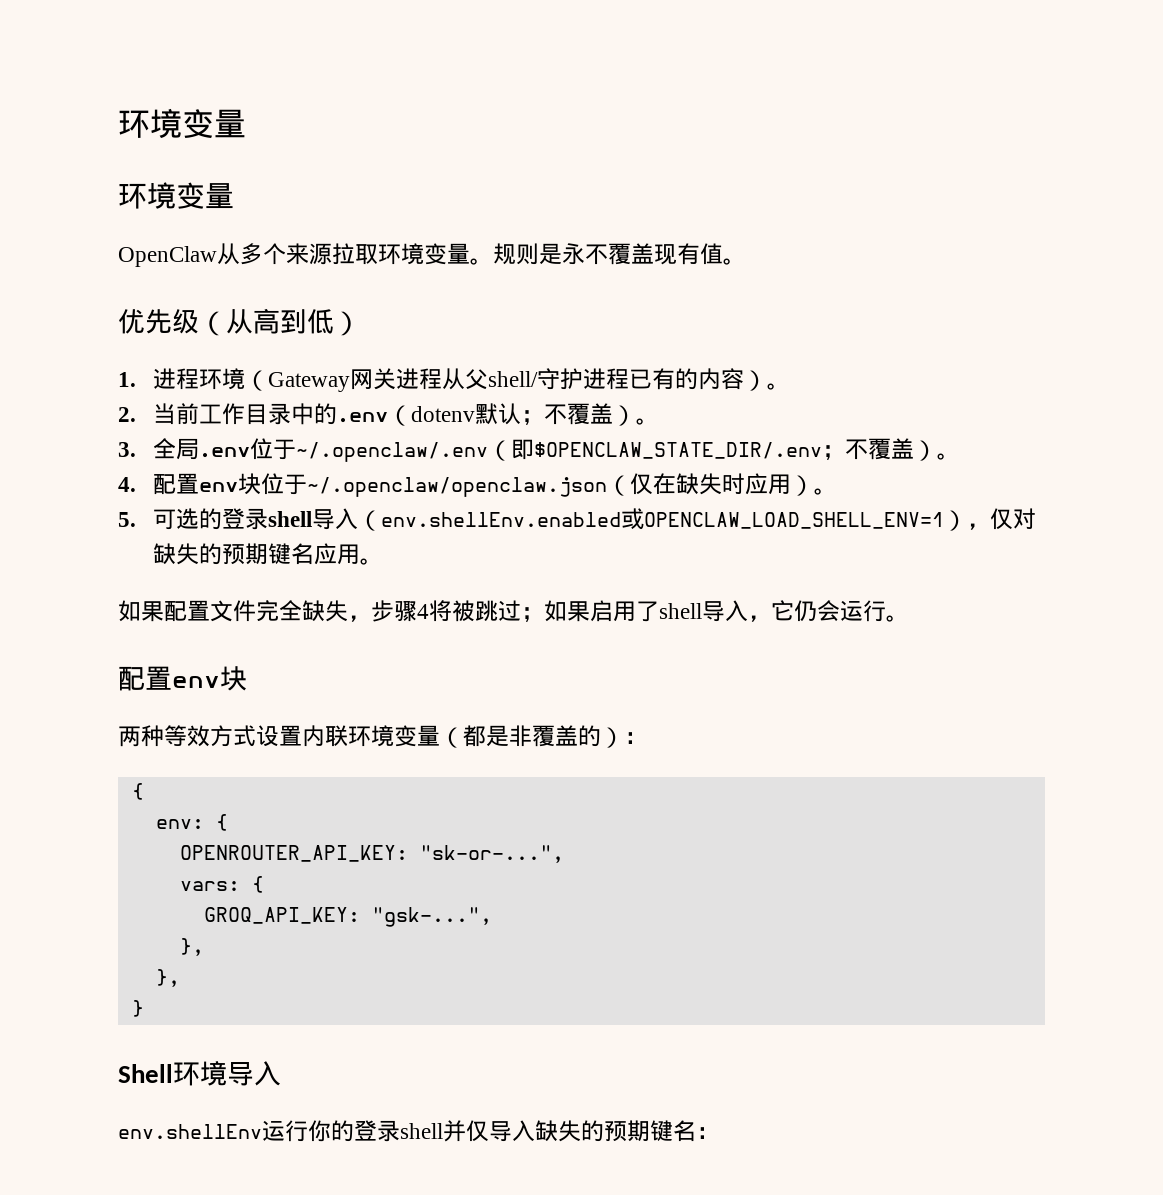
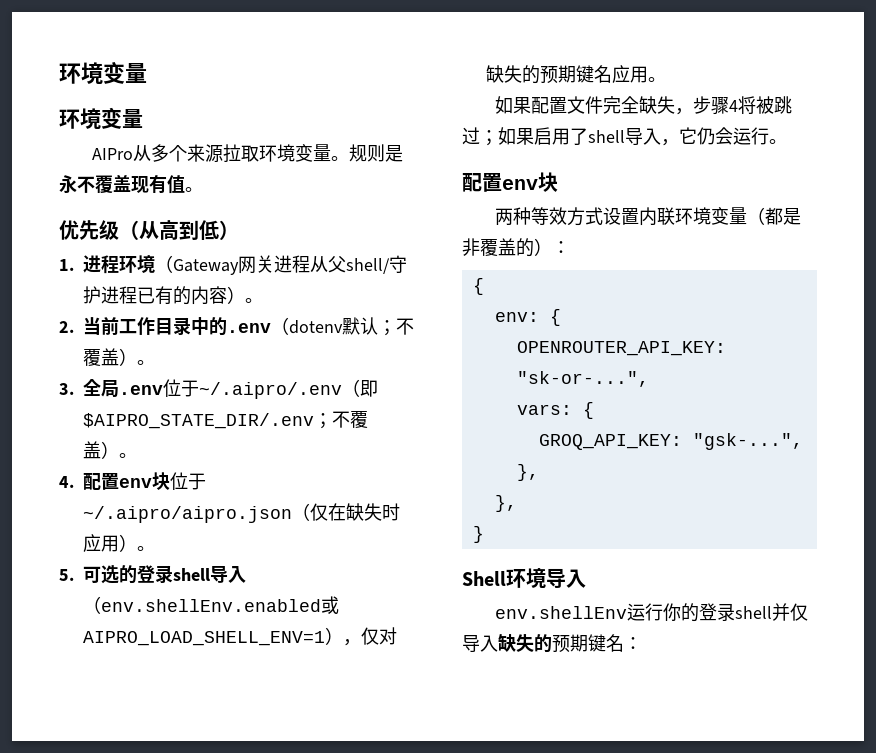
- OpenClaw从多个来源拉取环境变量。
+ AIPro从多个来源拉取环境变量。
- 3.全局.env位于~/.openclaw/.env（即$OPENCLAW_STATE_DIR/.env；不覆盖）。
+ 3.全局.env位于~/.aipro/.env（即$AIPRO_STATE_DIR/.env；不覆盖）。
- 4.配置env块位于~/.openclaw/openclaw.json（仅在缺失时应用）。
+ 4.配置env块位于~/.aipro/aipro.json（仅在缺失时应用）。
- 5.可选的登录shell导入（env.shellEnv.enabled或OPENCLAW_LOAD_SHELL_ENV=1），仅对缺失的预期键名应用。
+ 5.可选的登录shell导入（env.shellEnv.enabled或AIPRO_LOAD_SHELL_ENV=1），仅对缺失的预期键名应用。

